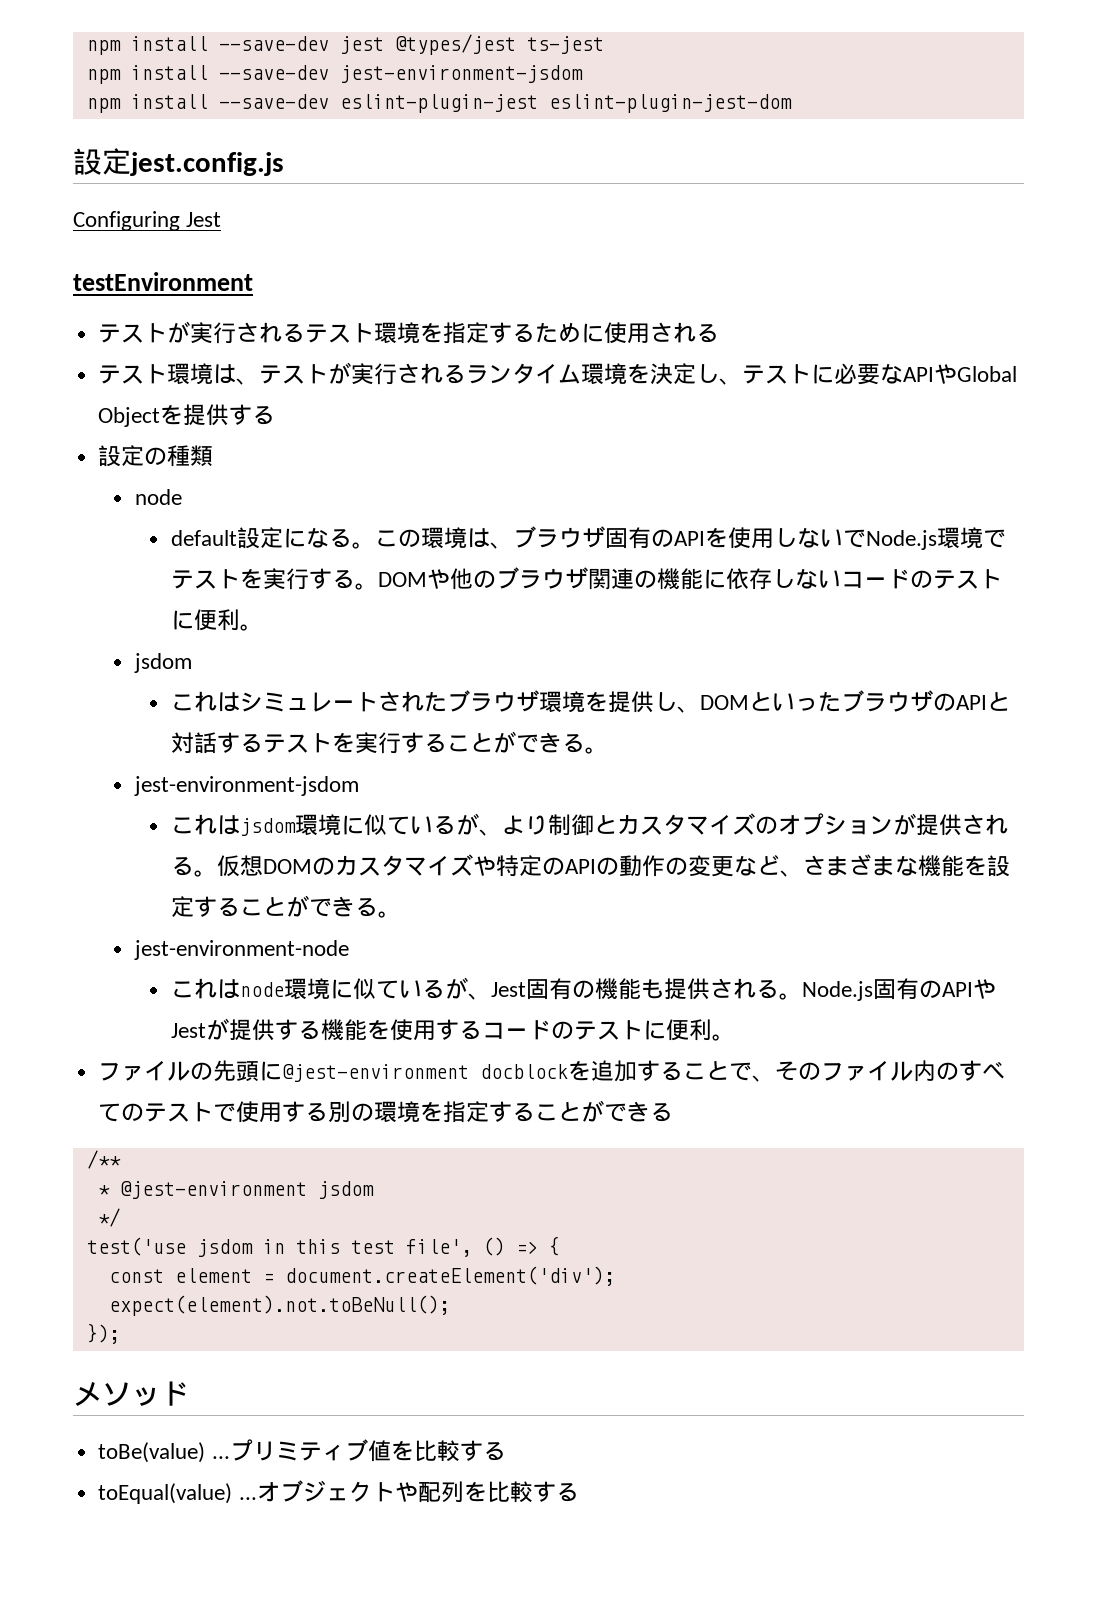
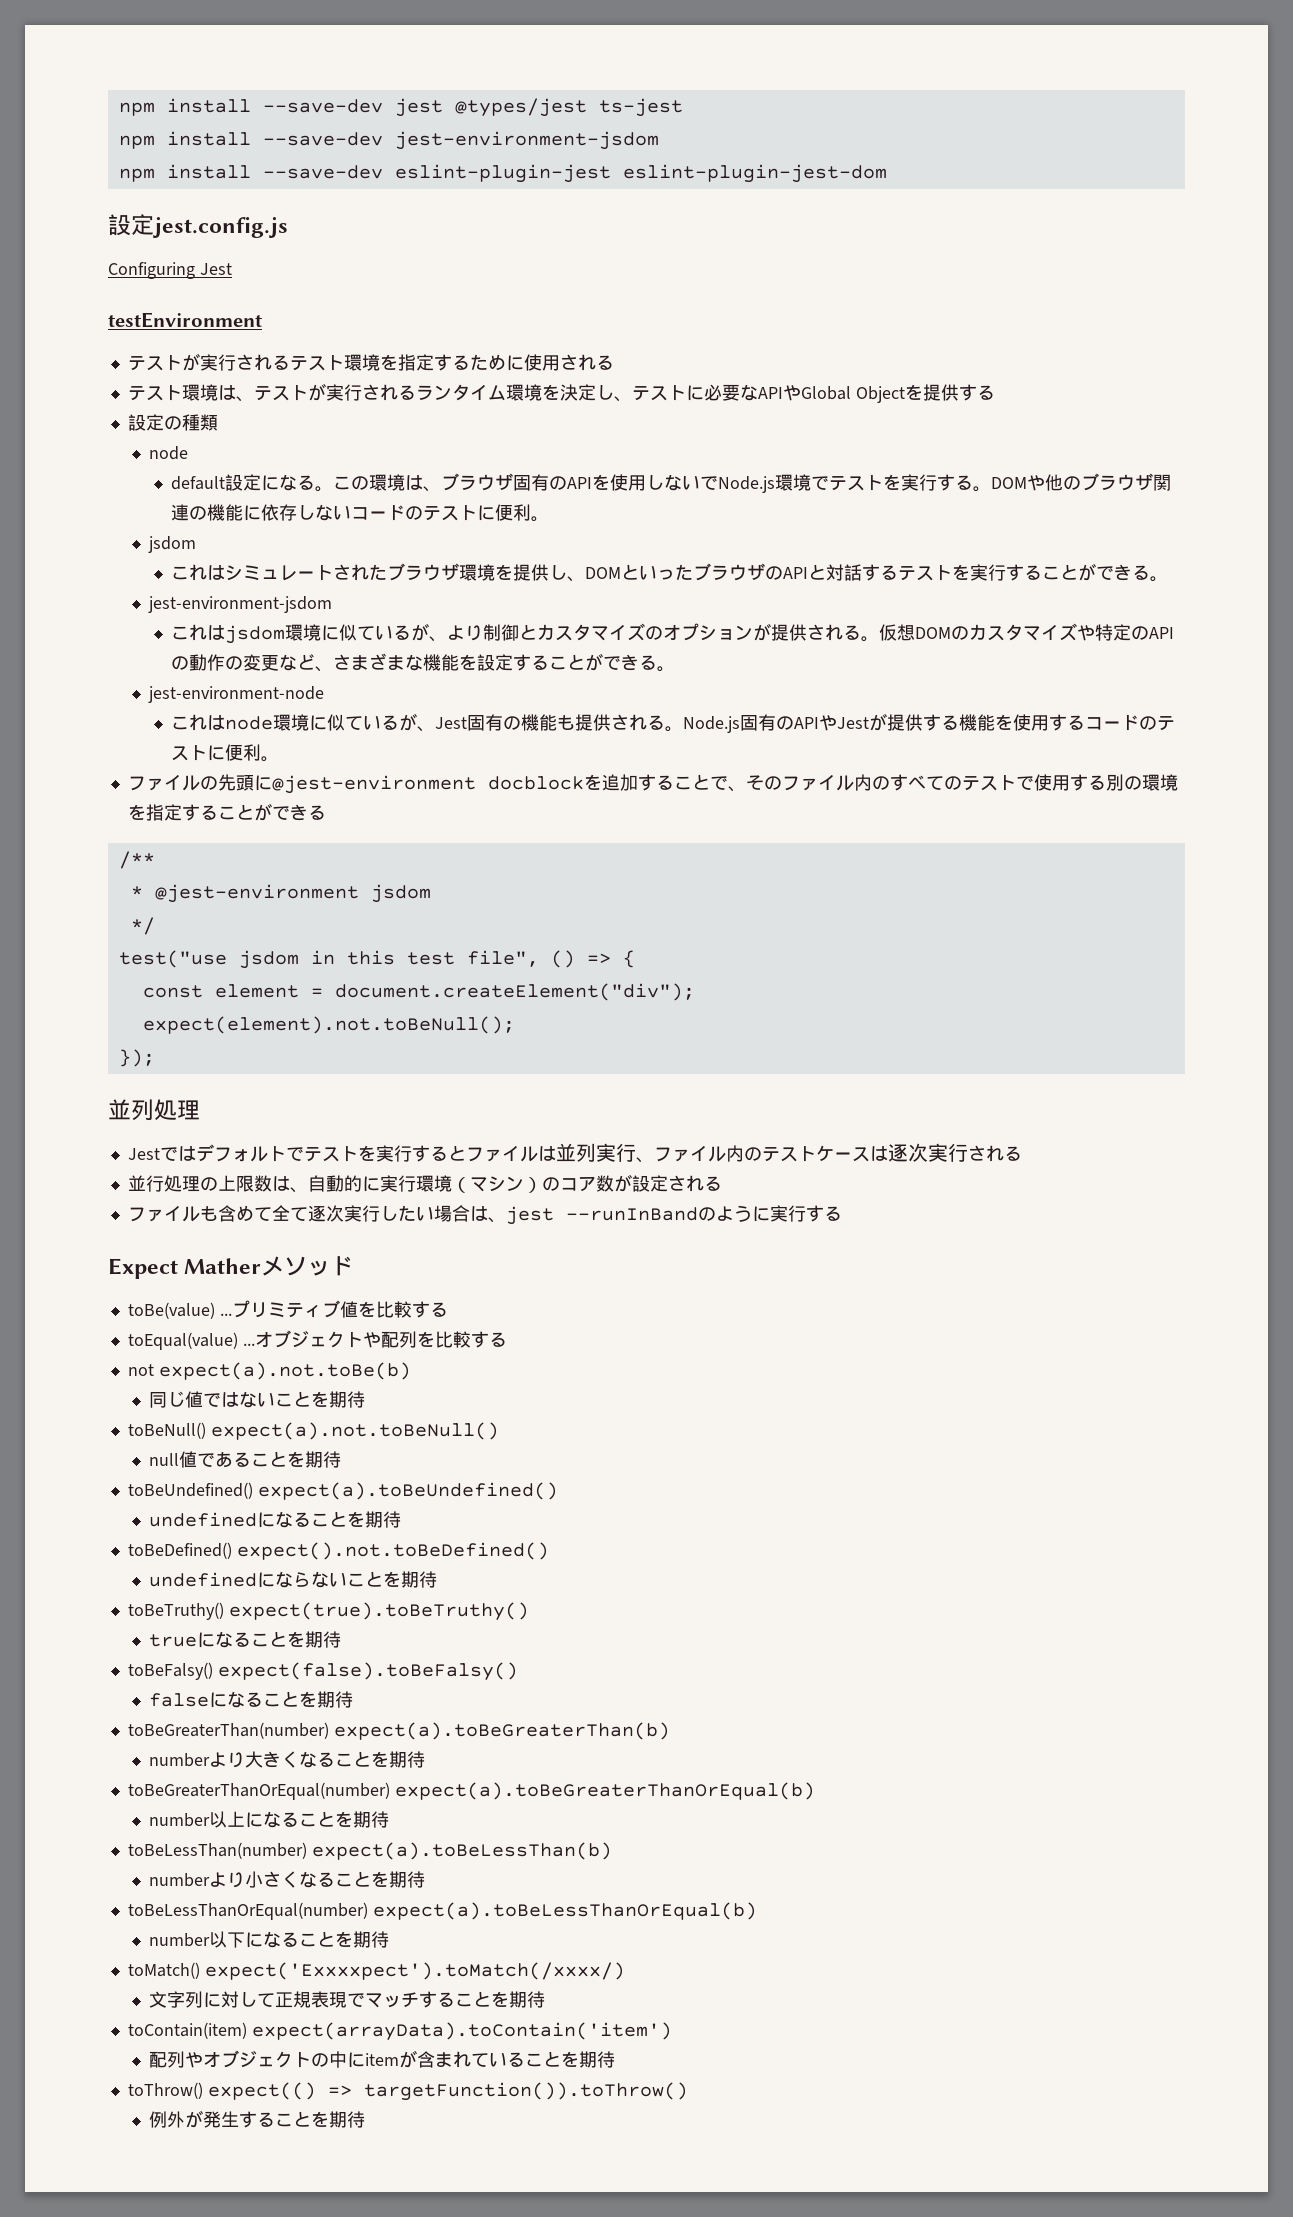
- test('use jsdom in this test file', () => {
+ test("use jsdom in this test file", () => {
- const element = document.createElement('div');
+ const element = document.createElement("div");
- メソッド
+ 並列処理
+ Jestではデフォルトでテストを実行するとファイルは並列実行、ファイル内のテストケースは逐次実行される
+ 並行処理の上限数は、自動的に実行環境（マシン）のコア数が設定される
+ ファイルも含めて全て逐次実行したい場合は、jest --runInBandのように実行する
+ Expect Matherメソッド
+ not expect(a).not.toBe(b)
+ 同じ値ではないことを期待
+ toBeNull() expect(a).not.toBeNull()
+ null値であることを期待
+ toBeUndefined() expect(a).toBeUndefined()
+ undefinedになることを期待
+ toBeDefined() expect().not.toBeDefined()
+ undefinedにならないことを期待
+ toBeTruthy() expect(true).toBeTruthy()
+ trueになることを期待
+ toBeFalsy() expect(false).toBeFalsy()
+ falseになることを期待
+ toBeGreaterThan(number) expect(a).toBeGreaterThan(b)
+ numberより大きくなることを期待
+ toBeGreaterThanOrEqual(number) expect(a).toBeGreaterThanOrEqual(b)
+ number以上になることを期待
+ toBeLessThan(number) expect(a).toBeLessThan(b)
+ numberより小さくなることを期待
+ toBeLessThanOrEqual(number) expect(a).toBeLessThanOrEqual(b)
+ number以下になることを期待
+ toMatch() expect('Exxxxpect').toMatch(/xxxx/)
+ 文字列に対して正規表現でマッチすることを期待
+ toContain(item) expect(arrayData).toContain('item')
+ 配列やオブジェクトの中にitemが含まれていることを期待
+ toThrow() expect(() => targetFunction()).toThrow()
+ 例外が発生することを期待

